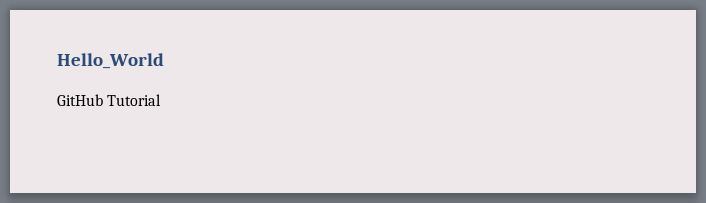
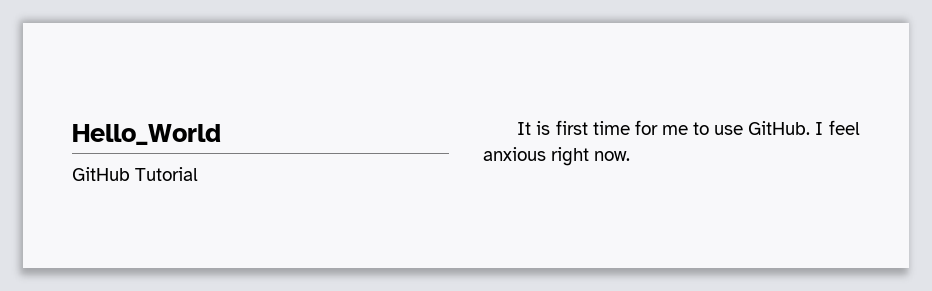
+ It is first time for me to use GitHub. I feel anxious right now.

